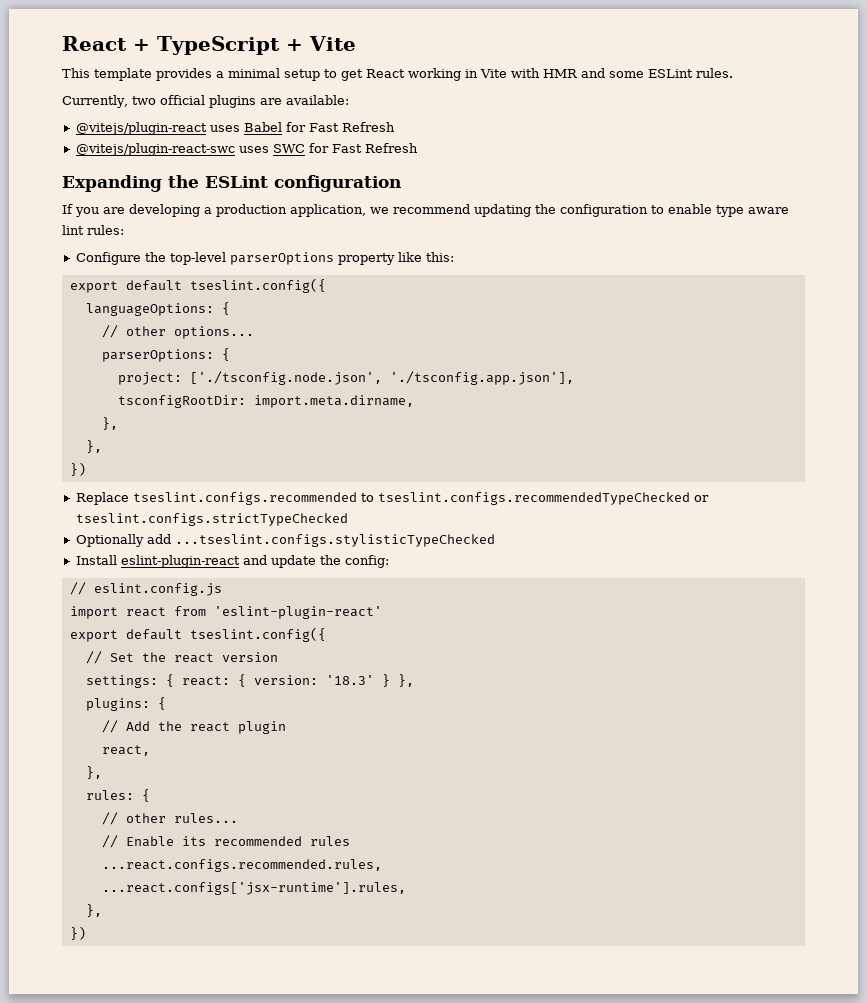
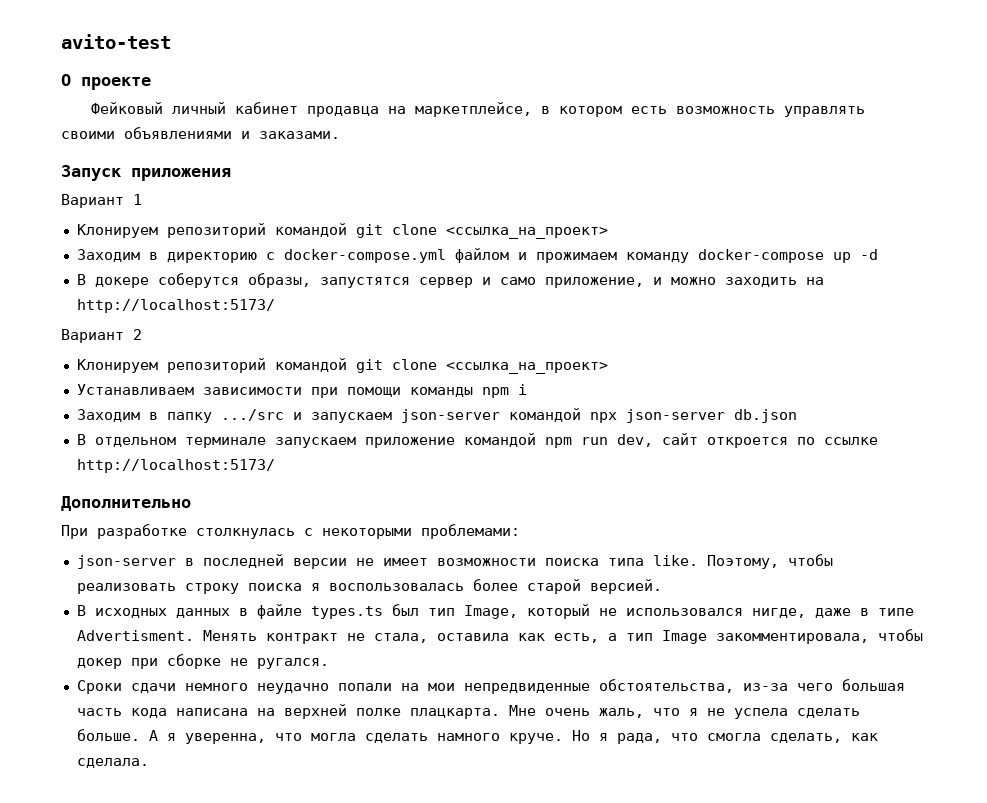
- React + TypeScript + Vite
- This template provides a minimal setup to get React working in Vite with HMR and some ESLint rules.
- Currently, two official plugins are available:
- @vitejs/plugin-react uses Babel for Fast Refresh
- @vitejs/plugin-react-swc uses SWC for Fast Refresh
- Expanding the ESLint configuration
- If you are developing a production application, we recommend updating the configuration to enable type aware lint rules:
- Configure the top-level parserOptions property like this:
- export default tseslint.config({
- languageOptions: {
- // other options...
- parserOptions: {
- project: ['./tsconfig.node.json', './tsconfig.app.json'],
- tsconfigRootDir: import.meta.dirname,
- },
- },
- })
- Replace tseslint.configs.recommended to tseslint.configs.recommendedTypeChecked or tseslint.configs.strictTypeChecked
- Optionally add ...tseslint.configs.stylisticTypeChecked
- Install eslint-plugin-react and update the config:
- // eslint.config.js
- import react from 'eslint-plugin-react'
- export default tseslint.config({
- // Set the react version
- settings: { react: { version: '18.3' } },
- plugins: {
- // Add the react plugin
- react,
- },
- rules: {
- // other rules...
- // Enable its recommended rules
- ...react.configs.recommended.rules,
- ...react.configs['jsx-runtime'].rules,
- },
- })
+ avito-test
+ О проекте
+ Фейковый личный кабинет продавца на маркетплейсе, в котором есть возможность управлять своими объявлениями и заказами.
+ Запуск приложения
+ Вариант 1
+ Клонируем репозиторий командой git clone <ссылка_на_проект>
+ Заходим в директорию с docker-compose.yml файлом и прожимаем команду docker-compose up -d
+ В докере соберутся образы, запустятся сервер и само приложение, и можно заходить на http://localhost:5173/
+ Вариант 2
+ Клонируем репозиторий командой git clone <ссылка_на_проект>
+ Устанавливаем зависимости при помощи команды npm i
+ Заходим в папку .../src и запускаем json-server командой npx json-server db.json
+ В отдельном терминале запускаем приложение командой npm run dev, сайт откроется по ссылке http://localhost:5173/
+ Дополнительно
+ При разработке столкнулась с некоторыми проблемами:
+ json-server в последней версии не имеет возможности поиска типа like. Поэтому, чтобы реализовать строку поиска я воспользовалась более старой версией.
+ В исходных данных в файле types.ts был тип Image, который не использовался нигде, даже в типе Advertisment. Менять контракт не стала, оставила как есть, а тип Image закомментировала, чтобы докер при сборке не ругался.
+ Сроки сдачи немного неудачно попали на мои непредвиденные обстоятельства, из-за чего большая часть кода написана на верхней полке плацкарта. Мне очень жаль, что я не успела сделать больше. А я уверенна, что могла сделать намного круче. Но я рада, что смогла сделать, как сделала.

